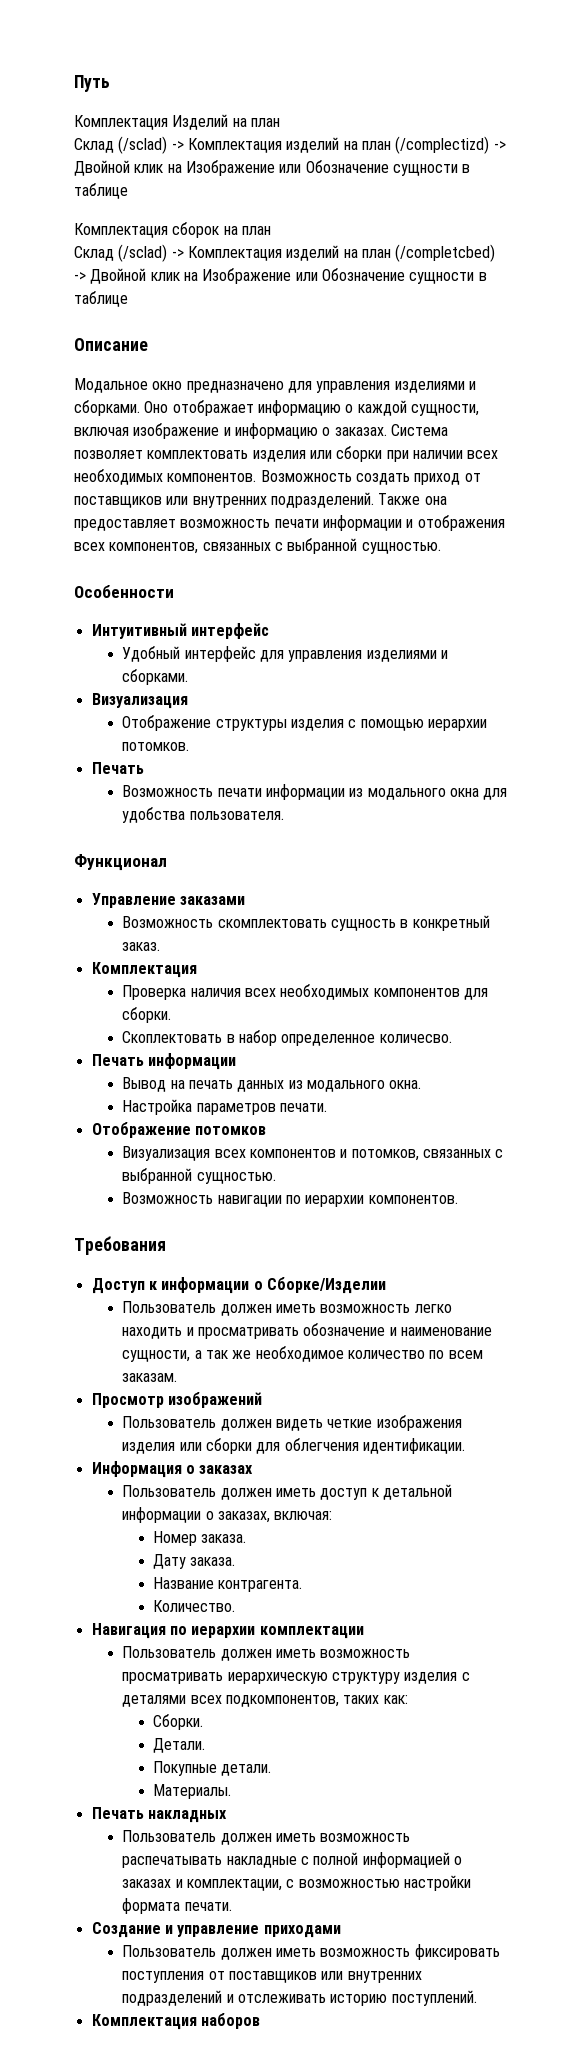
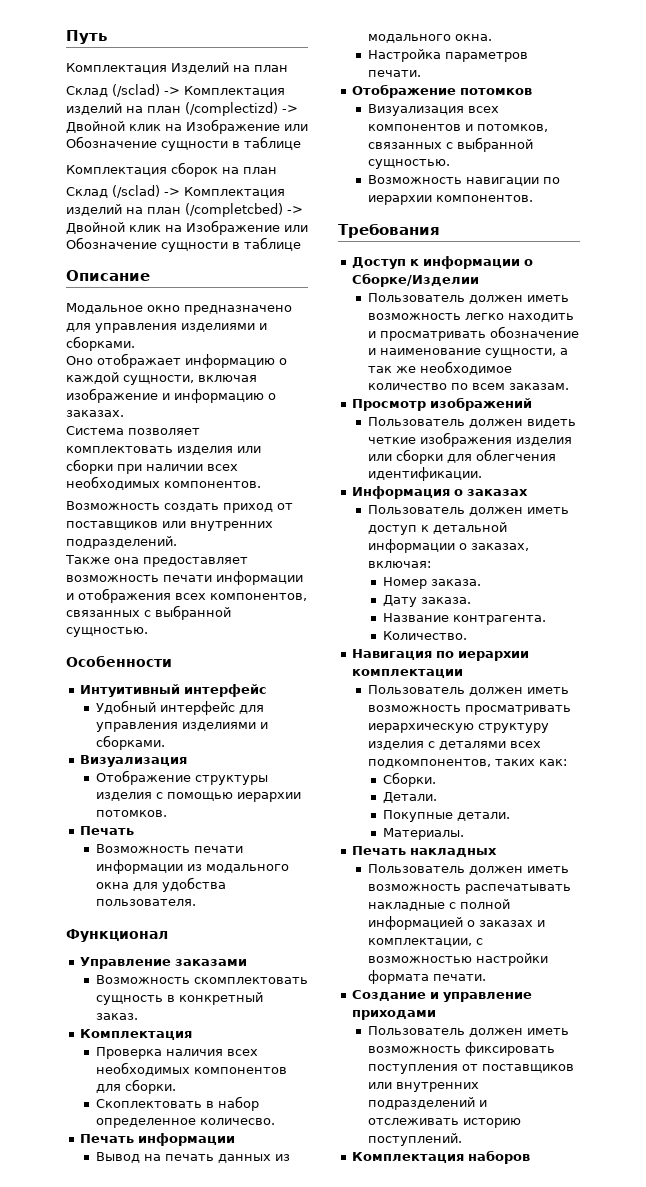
- Модальное окно предназначено для управления изделиями и сборками. Оно отображает информацию о каждой сущности, включая изображение и информацию о заказах. Система позволяет комплектовать изделия или сборки при наличии всех необходимых компонентов. Возможность создать приход от поставщиков или внутренних подразделений. Также она предоставляет возможность печати информации и отображения всех компонентов, связанных с выбранной сущностью.
+ Модальное окно предназначено для управления изделиями и сборками.
+ Оно отображает информацию о каждой сущности, включая изображение и информацию о заказах.
+ Система позволяет комплектовать изделия или сборки при наличии всех необходимых компонентов.
+ Возможность создать приход от поставщиков или внутренних подразделений.
+ Также она предоставляет возможность печати информации и отображения всех компонентов, связанных с выбранной сущностью.

